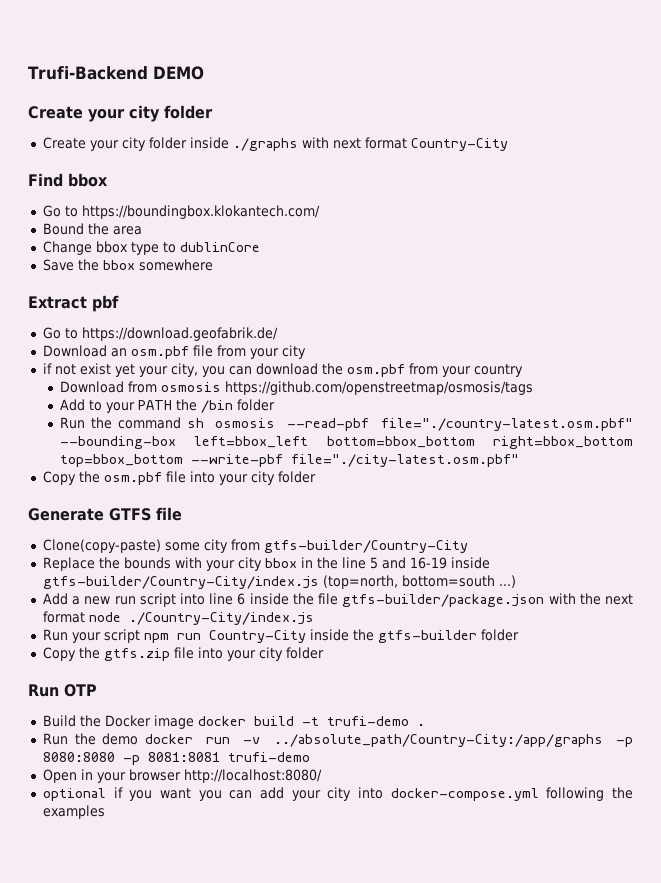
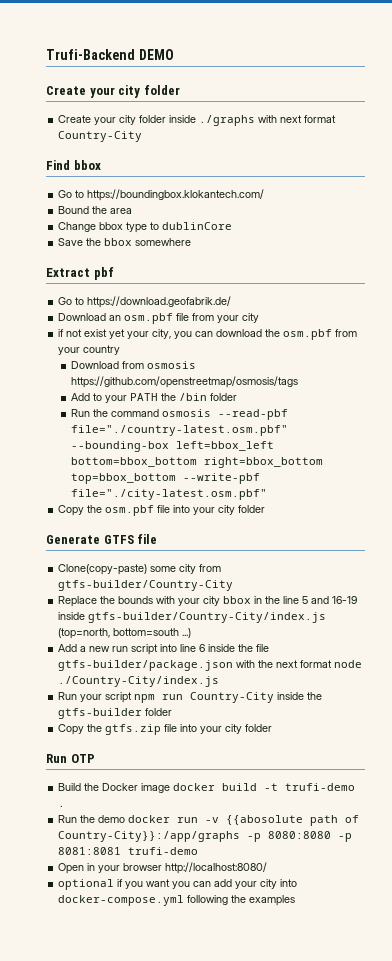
- Run the command sh osmosis --read-pbf file="./country-latest.osm.pbf" --bounding-box left=bbox_left bottom=bbox_bottom right=bbox_bottom top=bbox_bottom --write-pbf file="./city-latest.osm.pbf"
+ Run the command osmosis --read-pbf file="./country-latest.osm.pbf" --bounding-box left=bbox_left bottom=bbox_bottom right=bbox_bottom top=bbox_bottom --write-pbf file="./city-latest.osm.pbf"
- Run the demo docker run -v ../absolute_path/Country-City:/app/graphs -p 8080:8080 -p 8081:8081 trufi-demo
+ Run the demo docker run -v {{abosolute path of Country-City}}:/app/graphs -p 8080:8080 -p 8081:8081 trufi-demo

